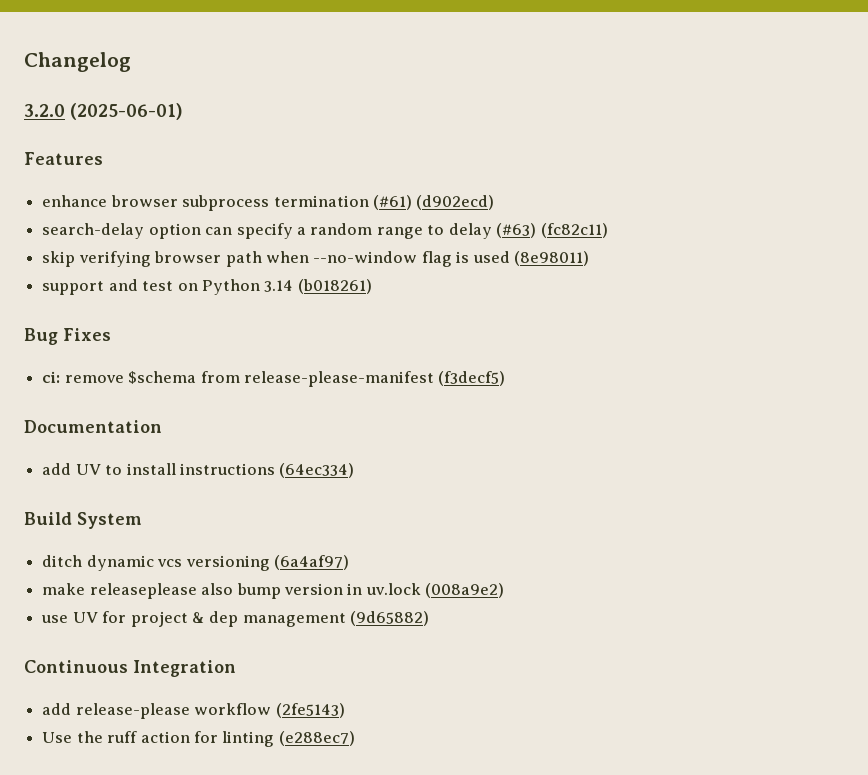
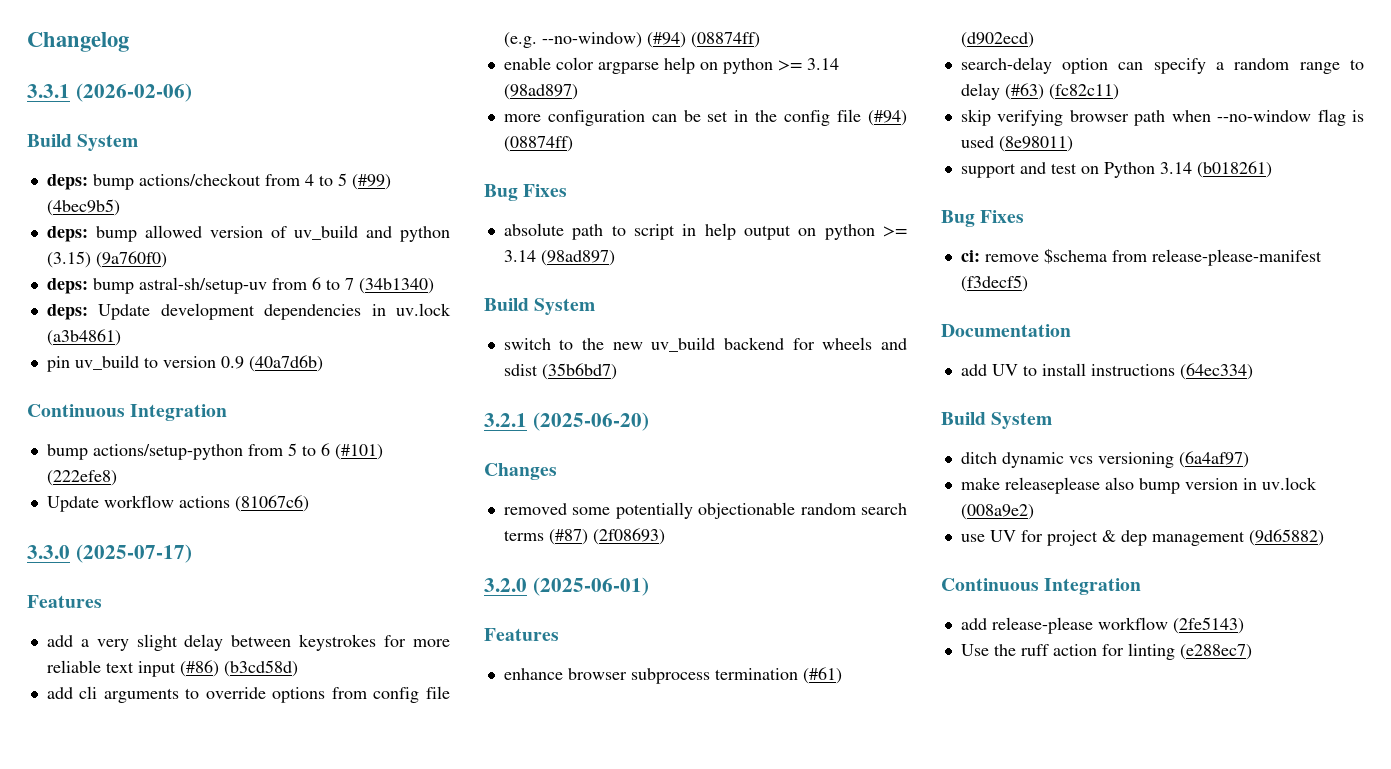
+ 3.3.1 (2026-02-06)
+ Build System
+ deps: bump actions/checkout from 4 to 5 (#99) (4bec9b5)
+ deps: bump allowed version of uv_build and python (3.15) (9a760f0)
+ deps: bump astral-sh/setup-uv from 6 to 7 (34b1340)
+ deps: Update development dependencies in uv.lock (a3b4861)
+ pin uv_build to version 0.9 (40a7d6b)
+ Continuous Integration
+ bump actions/setup-python from 5 to 6 (#101) (222efe8)
+ Update workflow actions (81067c6)
+ 3.3.0 (2025-07-17)
+ Features
+ add a very slight delay between keystrokes for more reliable text input (#86) (b3cd58d)
+ add cli arguments to override options from config file (e.g. --no-window) (#94) (08874ff)
+ enable color argparse help on python >= 3.14 (98ad897)
+ more configuration can be set in the config file (#94) (08874ff)
+ Bug Fixes
+ absolute path to script in help output on python >= 3.14 (98ad897)
+ Build System
+ switch to the new uv_build backend for wheels and sdist (35b6bd7)
+ 3.2.1 (2025-06-20)
+ Changes
+ removed some potentially objectionable random search terms (#87) (2f08693)

